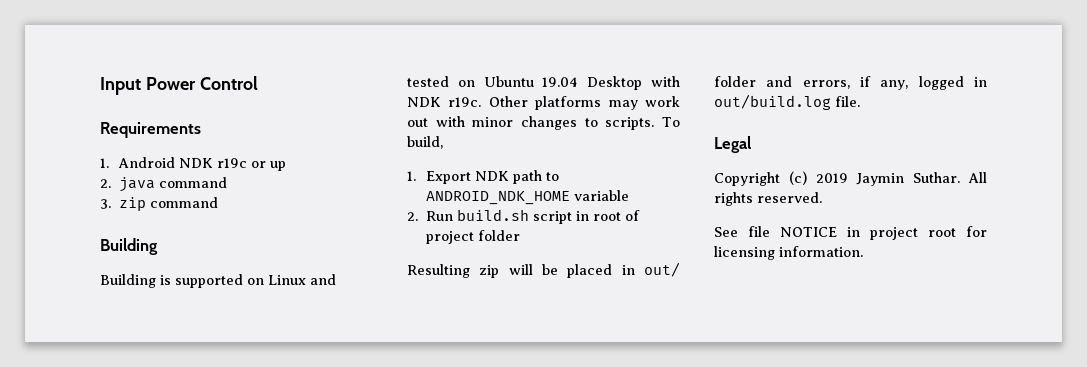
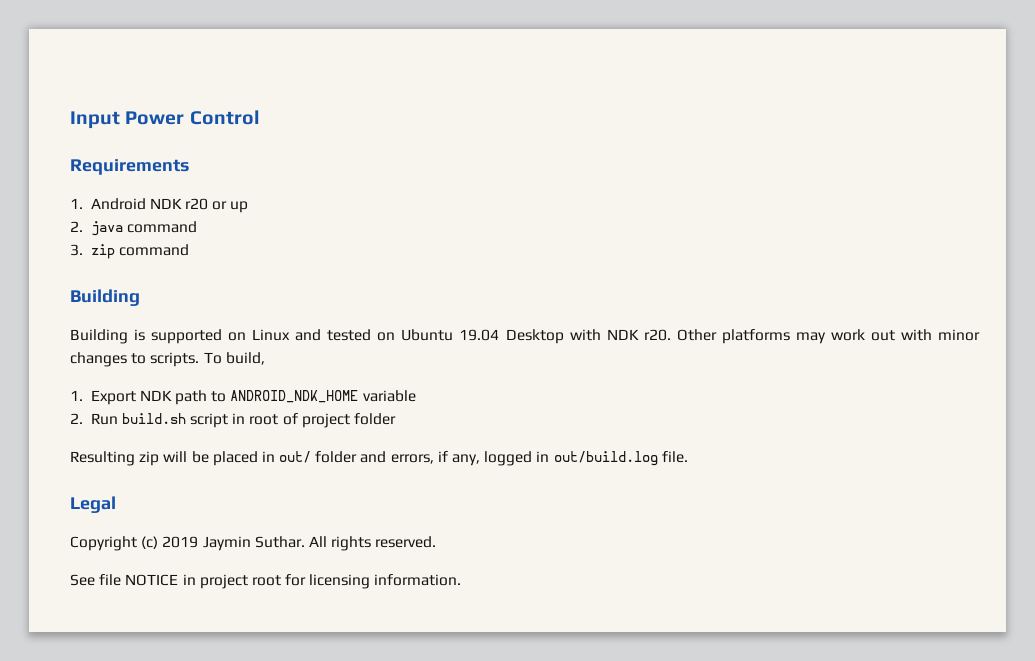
- 1. Android NDK r19c or up
+ 1. Android NDK r20 or up
- Building is supported on Linux and tested on Ubuntu 19.04 Desktop with NDK r19c.
+ Building is supported on Linux and tested on Ubuntu 19.04 Desktop with NDK r20.

